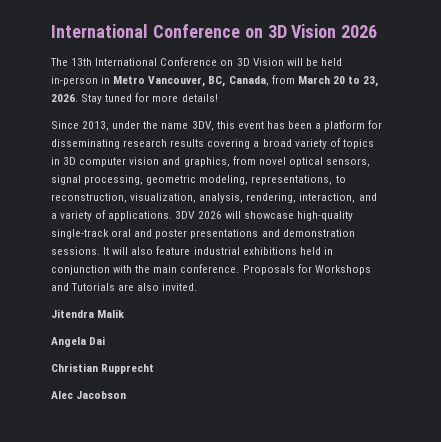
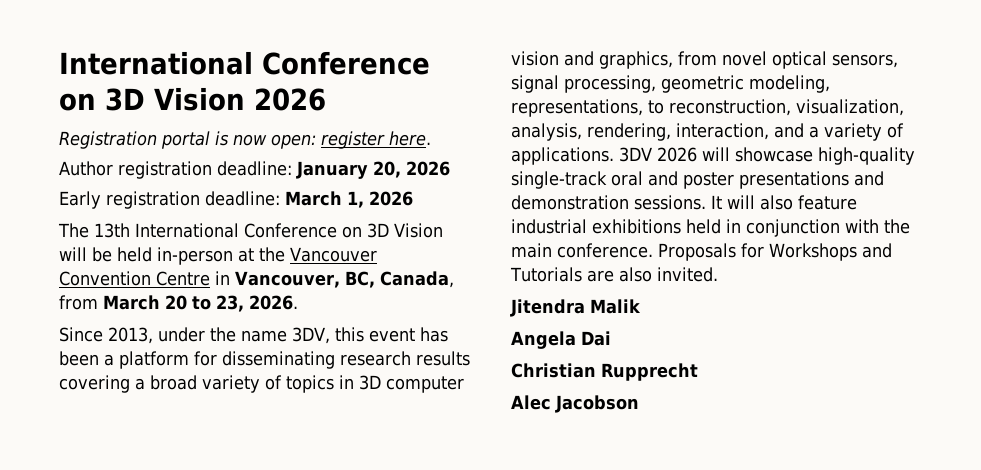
+ Registration portal is now open: register here.
+ Author registration deadline: January 20, 2026
+ Early registration deadline: March 1, 2026
- The 13th International Conference on 3D Vision will be held in-person in Metro Vancouver, BC, Canada, from March 20 to 23, 2026. Stay tuned for more details!
+ The 13th International Conference on 3D Vision will be held in-person at the Vancouver Convention Centre in Vancouver, BC, Canada, from March 20 to 23, 2026.

